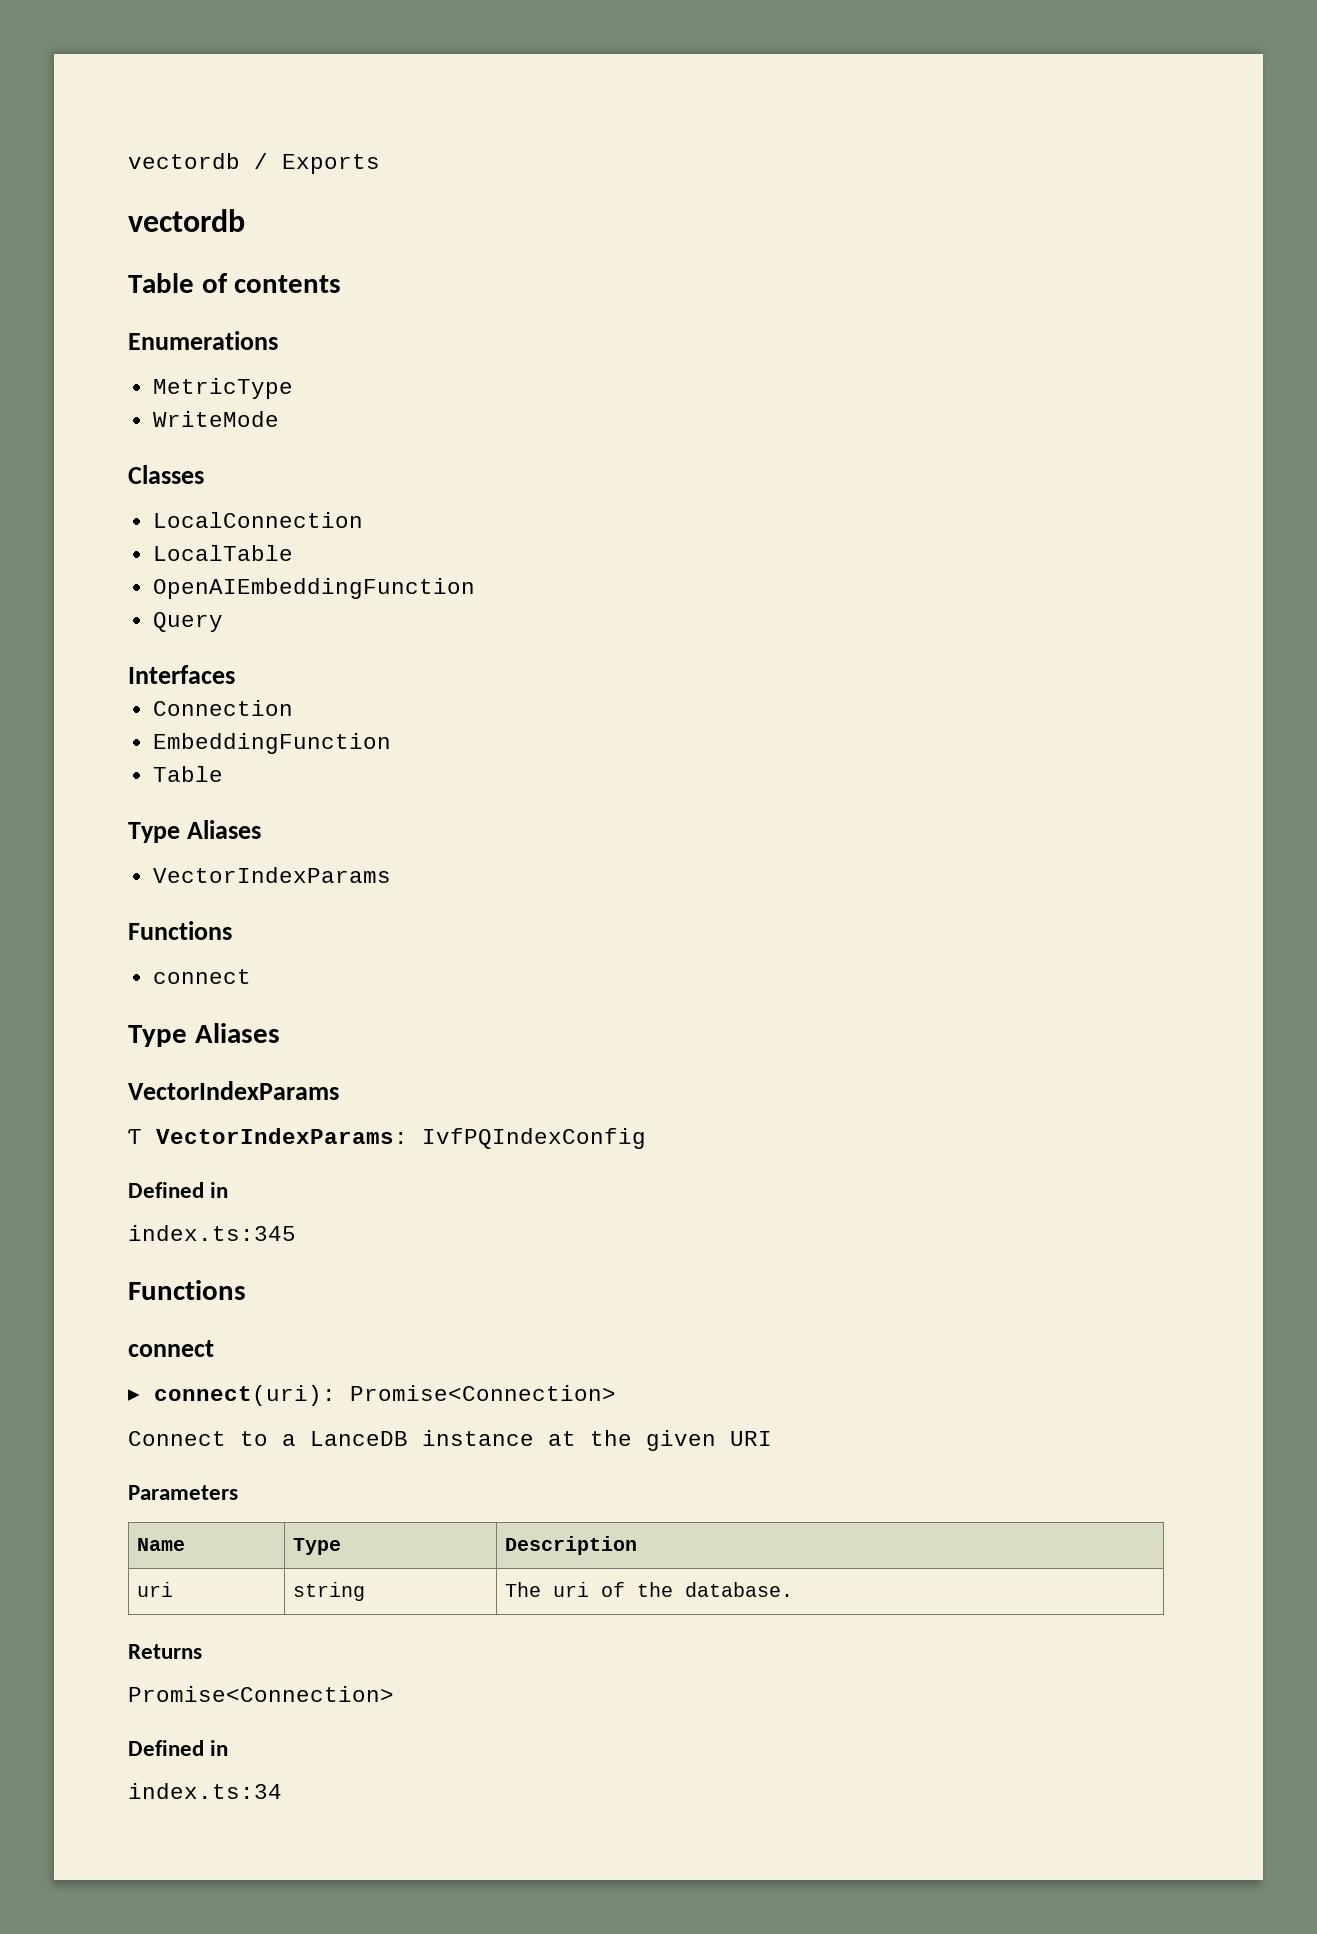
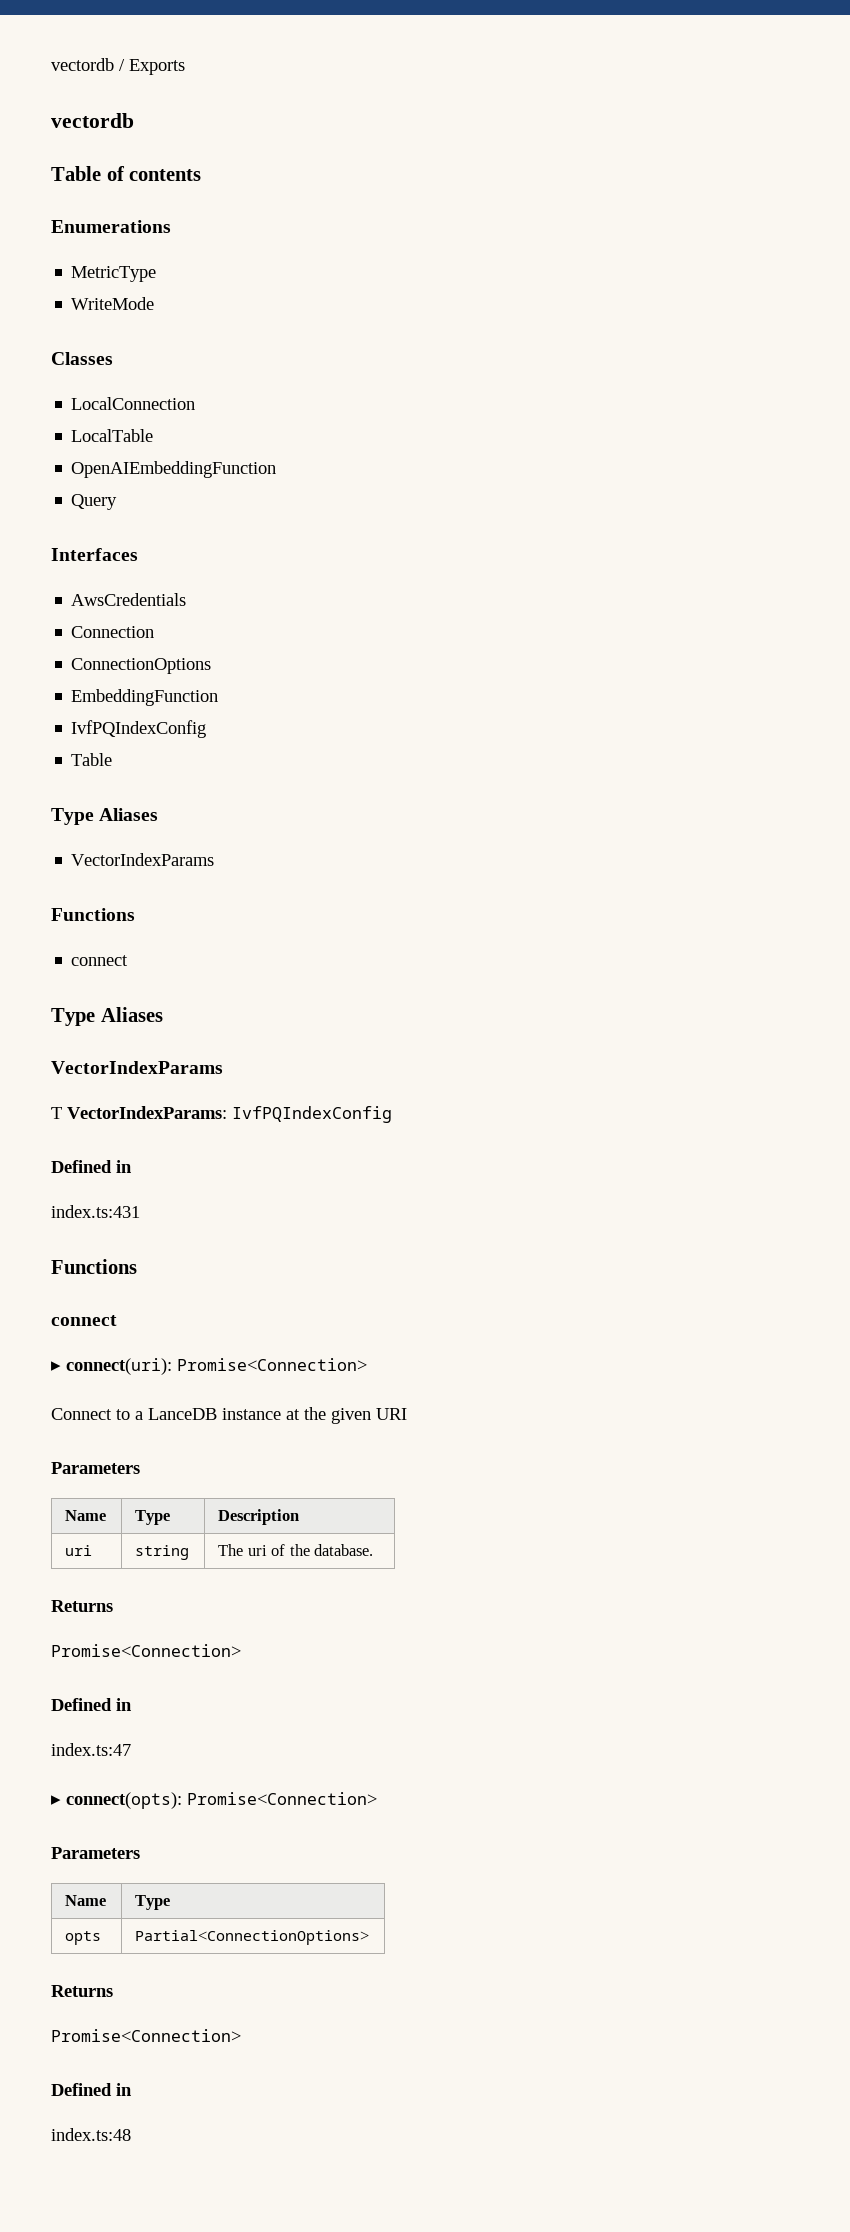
+ AwsCredentials
+ ConnectionOptions
  EmbeddingFunction
+ IvfPQIndexConfig
- index.ts:345
+ index.ts:431
- index.ts:34
+ index.ts:47
+ ▸ connect(opts): Promise<Connection>
+ Parameters
+ Name | Type
+ opts | Partial<ConnectionOptions>
+ Returns
+ Promise<Connection>
+ Defined in
+ index.ts:48

